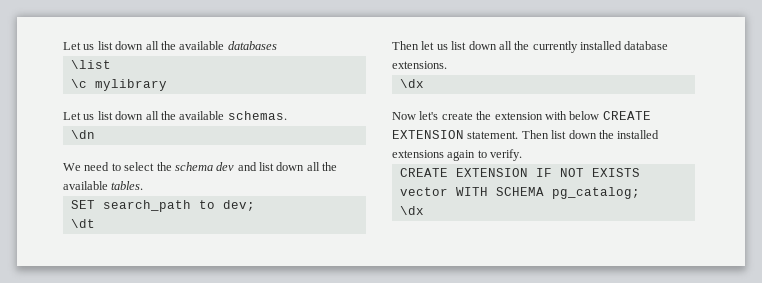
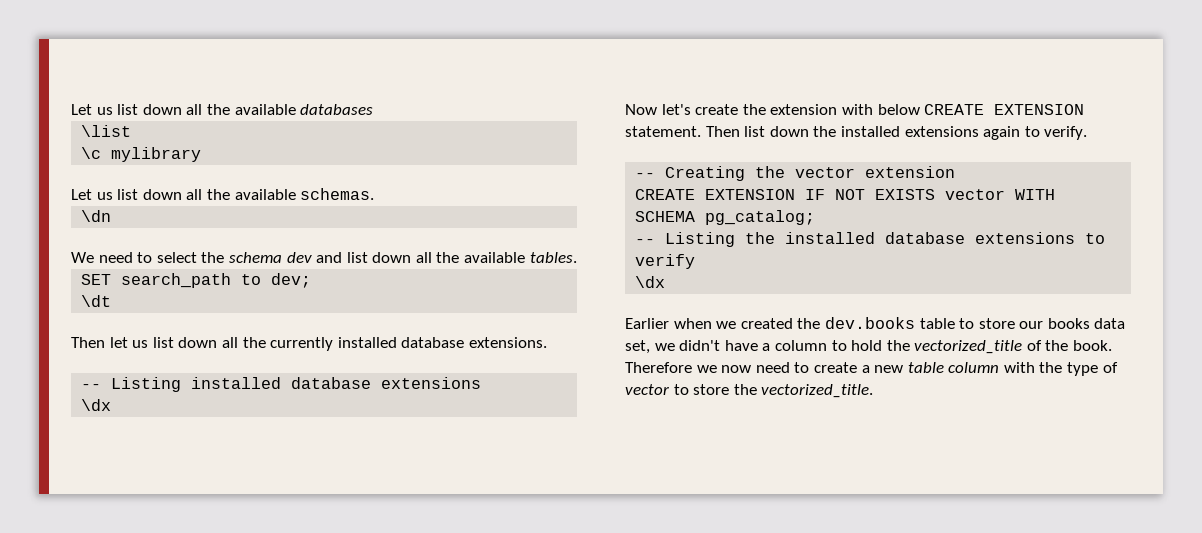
+ -- Listing installed database extensions
+ -- Creating the vector extension
  CREATE EXTENSION IF NOT EXISTS vector WITH SCHEMA pg_catalog;
+ -- Listing the installed database extensions to verify
  \dx
+ Earlier when we created the dev.books table to store our books data set, we didn't have a column to hold the vectorized_title of the book. Therefore we now need to create a new table column with the type of vector to store the vectorized_title.

